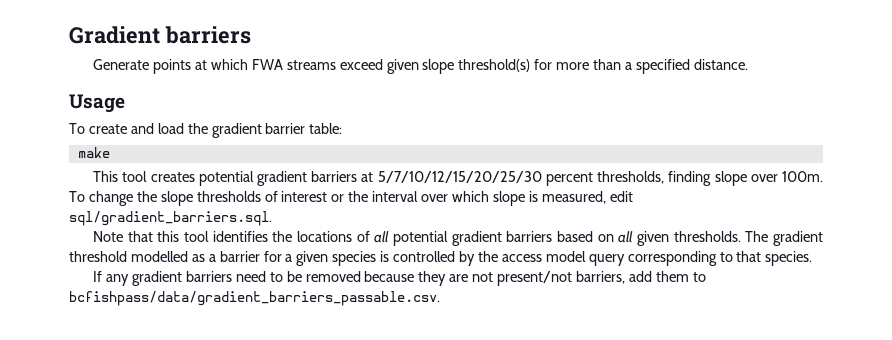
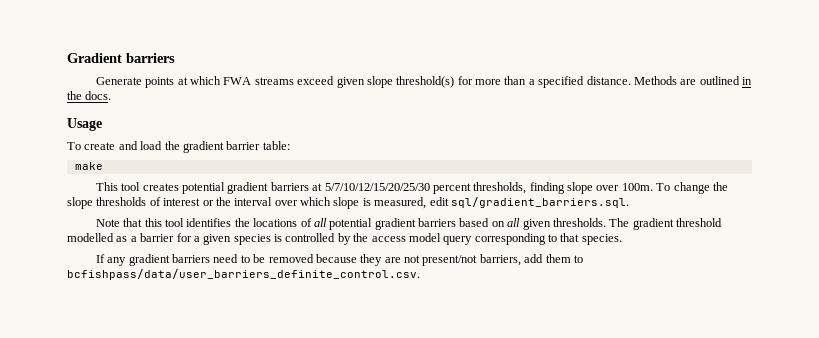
+ Methods are outlined in the docs.
- If any gradient barriers need to be removed because they are not present/not barriers, add them to bcfishpass/data/gradient_barriers_passable.csv.
+ If any gradient barriers need to be removed because they are not present/not barriers, add them to bcfishpass/data/user_barriers_definite_control.csv.

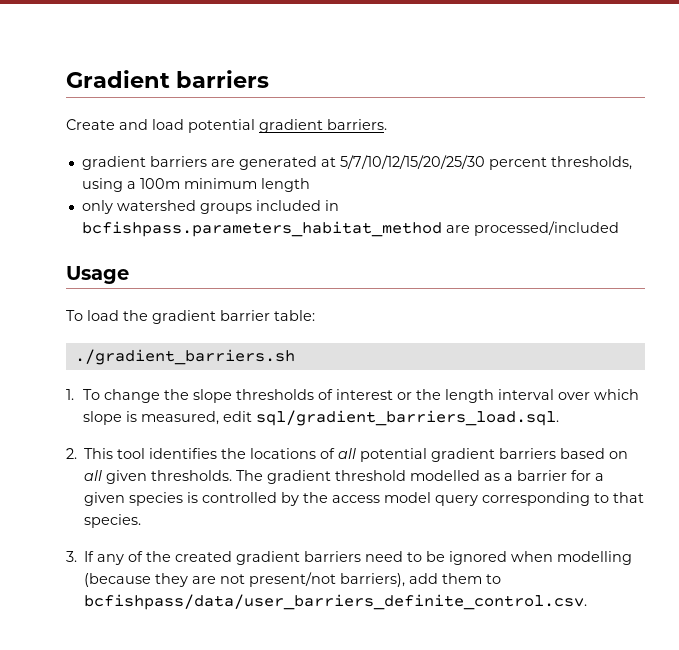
- Generate points at which FWA streams exceed given slope threshold(s) for more than a specified distance. Methods are outlined in the docs.
+ Create and load potential gradient barriers.
+ gradient barriers are generated at 5/7/10/12/15/20/25/30 percent thresholds, using a 100m minimum length
+ only watershed groups included in bcfishpass.parameters_habitat_method are processed/included
- To create and load the gradient barrier table:
+ To load the gradient barrier table:
- make
- This tool creates potential gradient barriers at 5/7/10/12/15/20/25/30 percent thresholds, finding slope over 100m. To change the slope thresholds of interest or the interval over which slope is measured, edit sql/gradient_barriers.sql.
- Note that this tool identifies the locations of all potential gradient barriers based on all given thresholds.
+ ./gradient_barriers.sh
+ 1. To change the slope thresholds of interest or the length interval over which slope is measured, edit sql/gradient_barriers_load.sql.
+ 2. This tool identifies the locations of all potential gradient barriers based on all given thresholds.
- If any gradient barriers need to be removed because they are not present/not barriers, add them to bcfishpass/data/user_barriers_definite_control.csv.
+ 3. If any of the created gradient barriers need to be ignored when modelling (because they are not present/not barriers), add them to bcfishpass/data/user_barriers_definite_control.csv.

